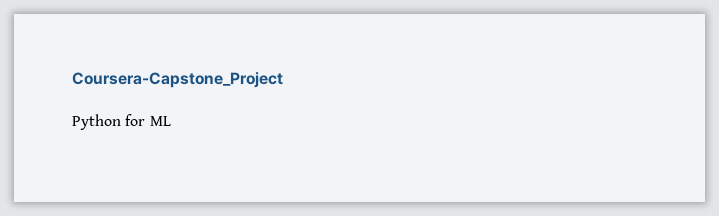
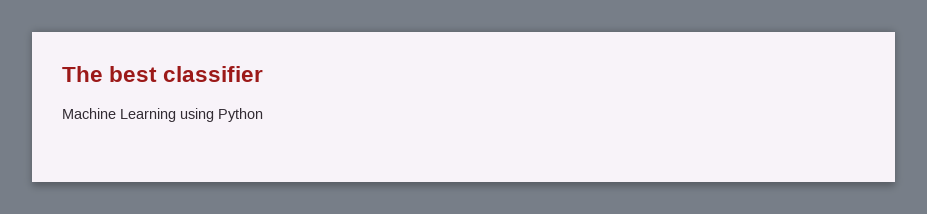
- Coursera-Capstone_Project
- Python for ML
+ The best classifier
+ Machine Learning using Python

